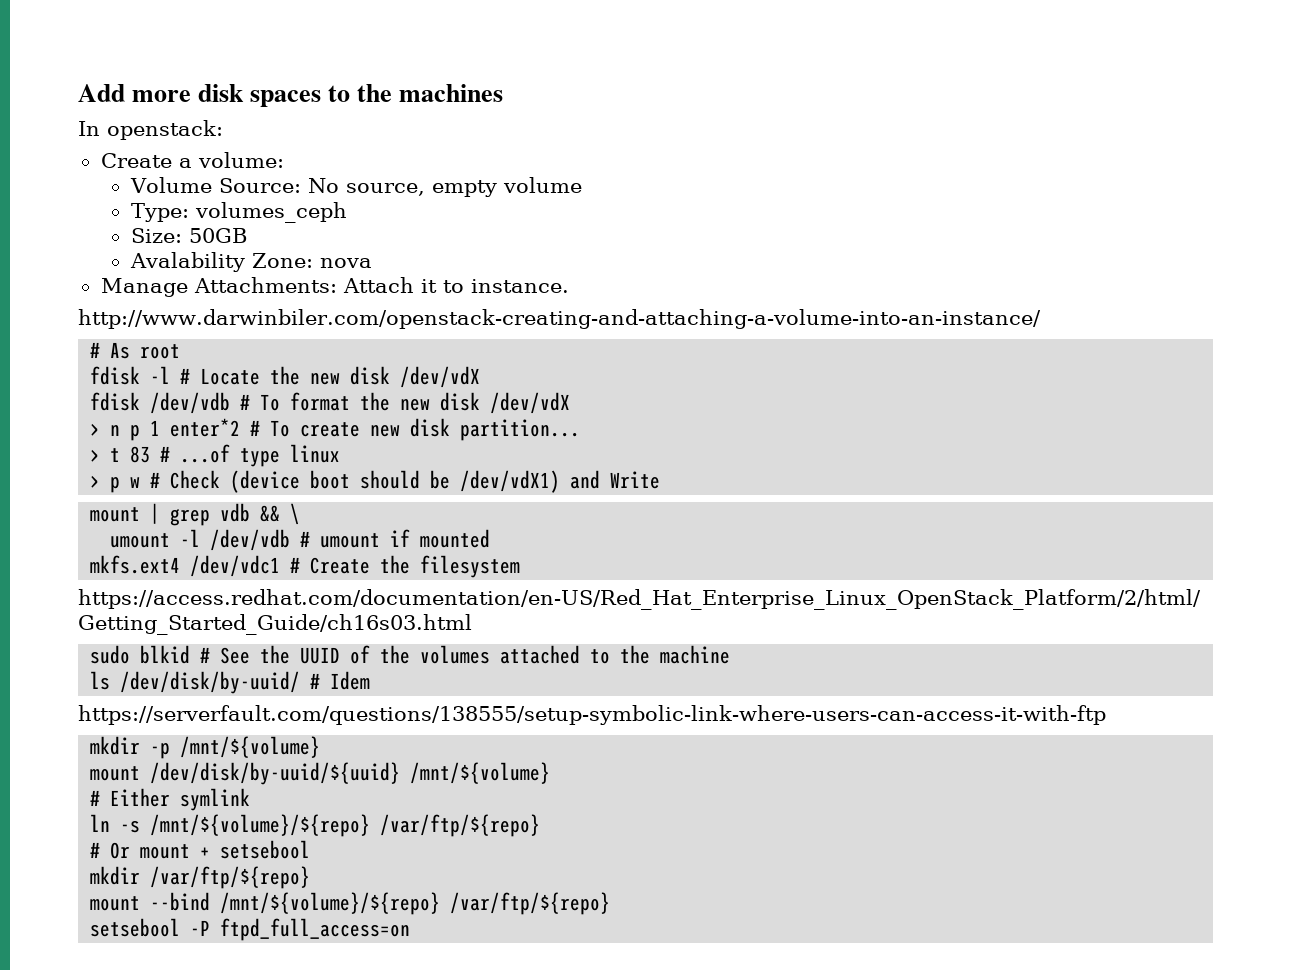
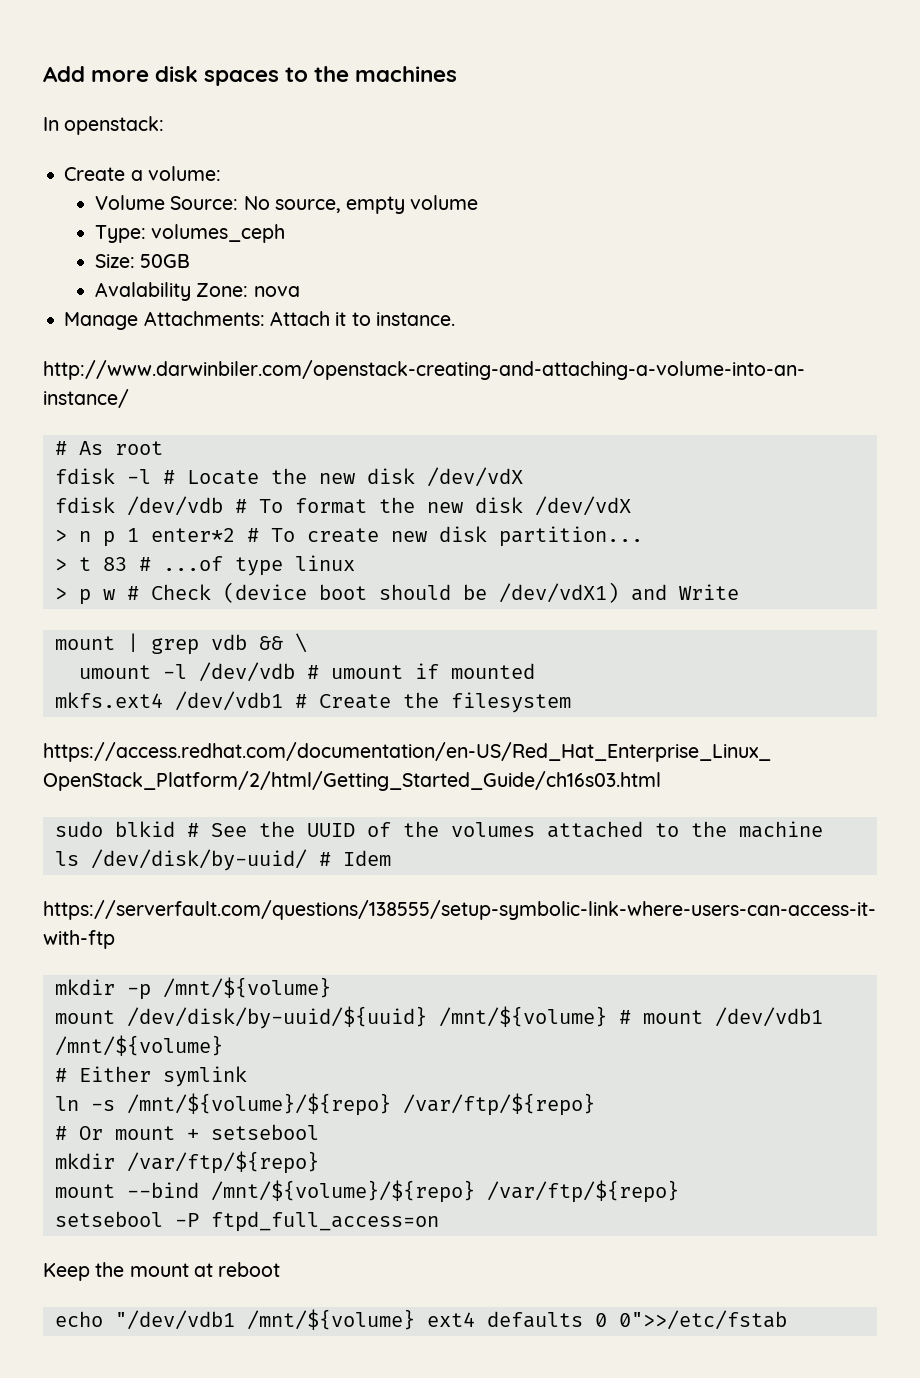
- mkfs.ext4 /dev/vdc1 # Create the filesystem
+ mkfs.ext4 /dev/vdb1 # Create the filesystem
- mount /dev/disk/by-uuid/${uuid} /mnt/${volume}
+ mount /dev/disk/by-uuid/${uuid} /mnt/${volume} # mount /dev/vdb1 /mnt/${volume}
+ Keep the mount at reboot
+ echo "/dev/vdb1 /mnt/${volume} ext4 defaults 0 0">>/etc/fstab

